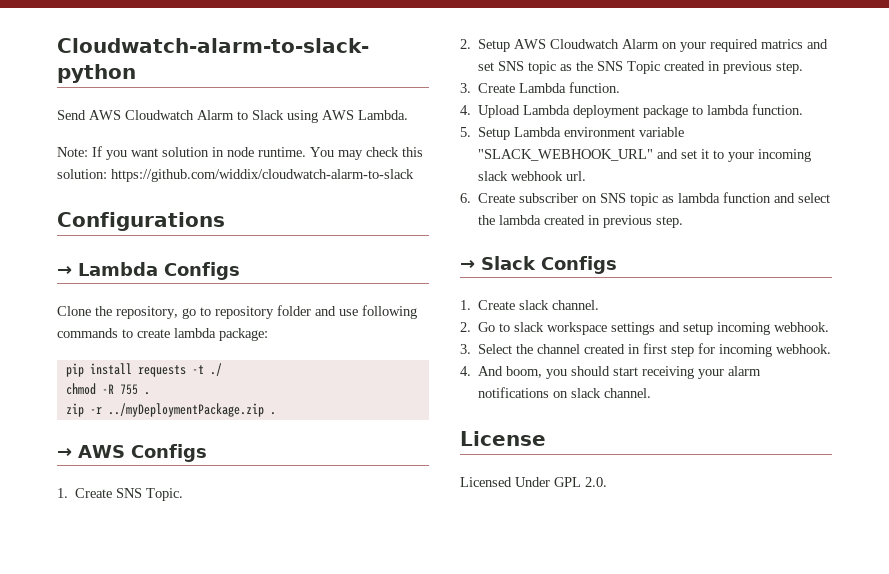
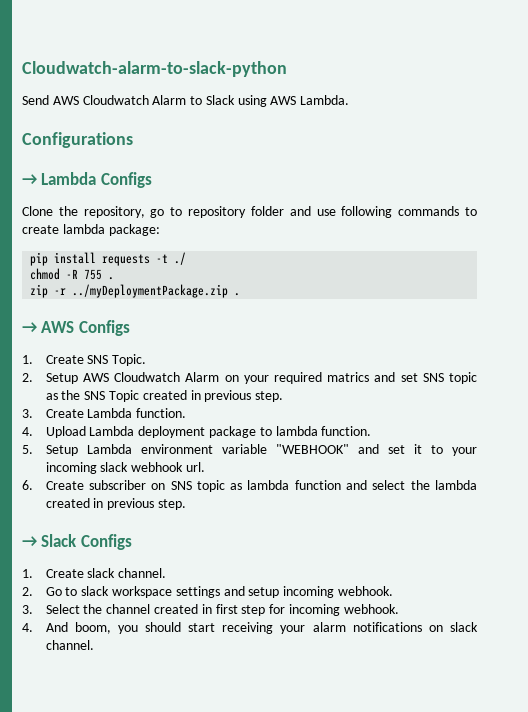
- Note: If you want solution in node runtime. You may check this solution: https://github.com/widdix/cloudwatch-alarm-to-slack
- 5. Setup Lambda environment variable "SLACK_WEBHOOK_URL" and set it to your incoming slack webhook url.
+ 5. Setup Lambda environment variable "WEBHOOK" and set it to your incoming slack webhook url.
- License
- Licensed Under GPL 2.0.

